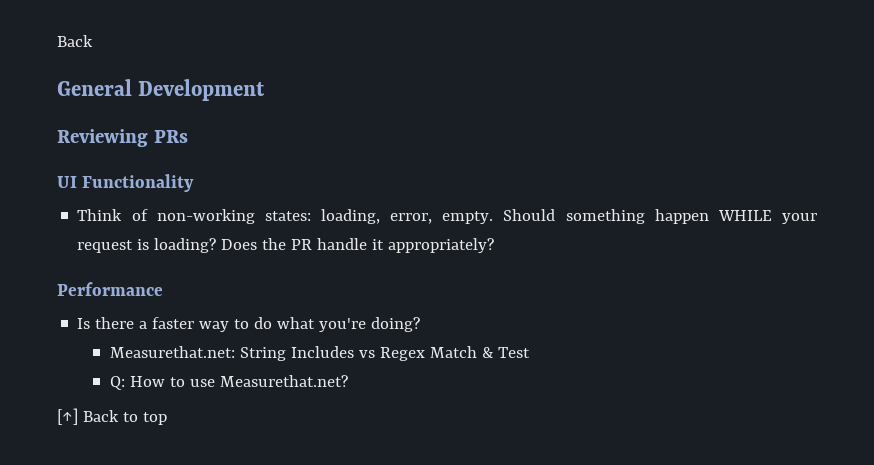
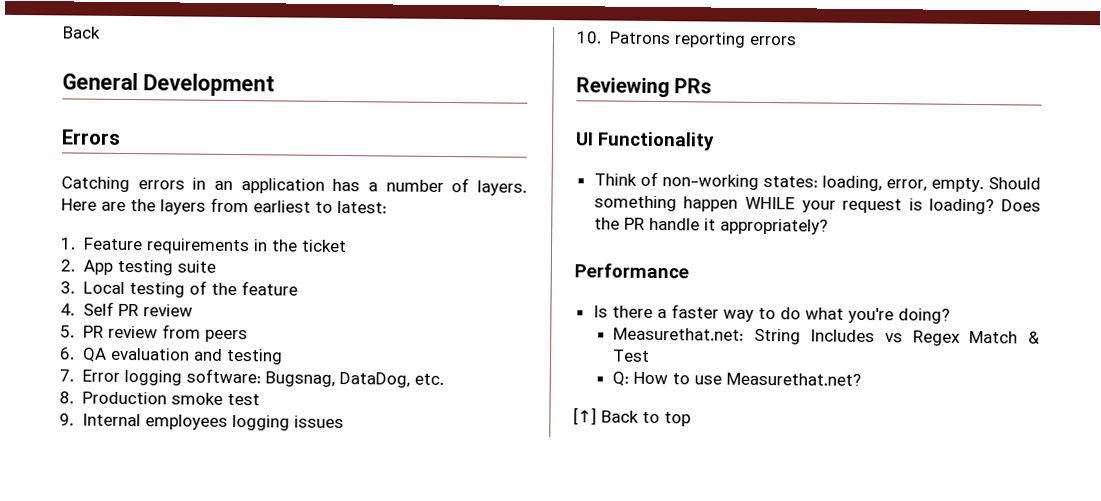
+ Errors
+ Catching errors in an application has a number of layers. Here are the layers from earliest to latest:
+ 1. Feature requirements in the ticket
+ 2. App testing suite
+ 3. Local testing of the feature
+ 4. Self PR review
+ 5. PR review from peers
+ 6. QA evaluation and testing
+ 7. Error logging software: Bugsnag, DataDog, etc.
+ 8. Production smoke test
+ 9. Internal employees logging issues
+ 10. Patrons reporting errors

